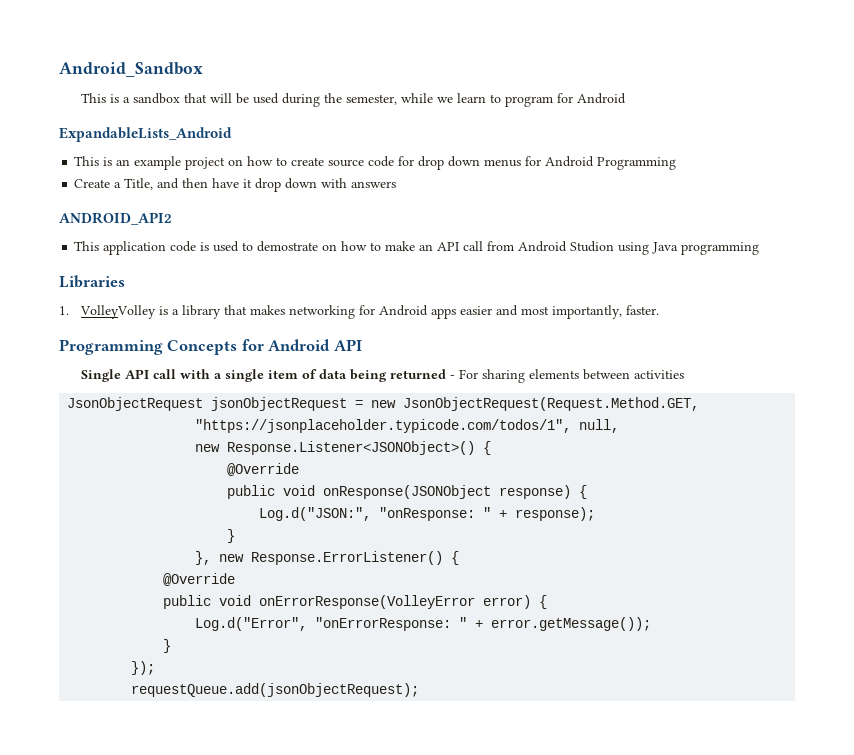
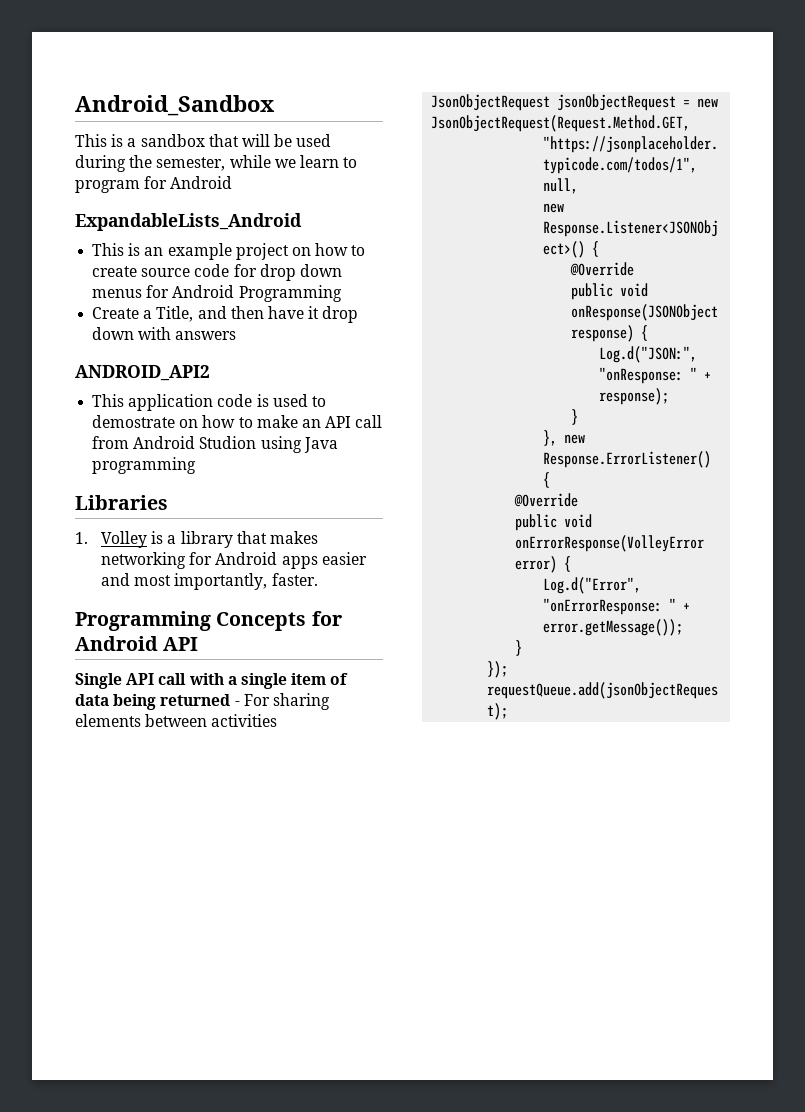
- 1. VolleyVolley is a library that makes networking for Android apps easier and most importantly, faster.
+ 1. Volley is a library that makes networking for Android apps easier and most importantly, faster.

